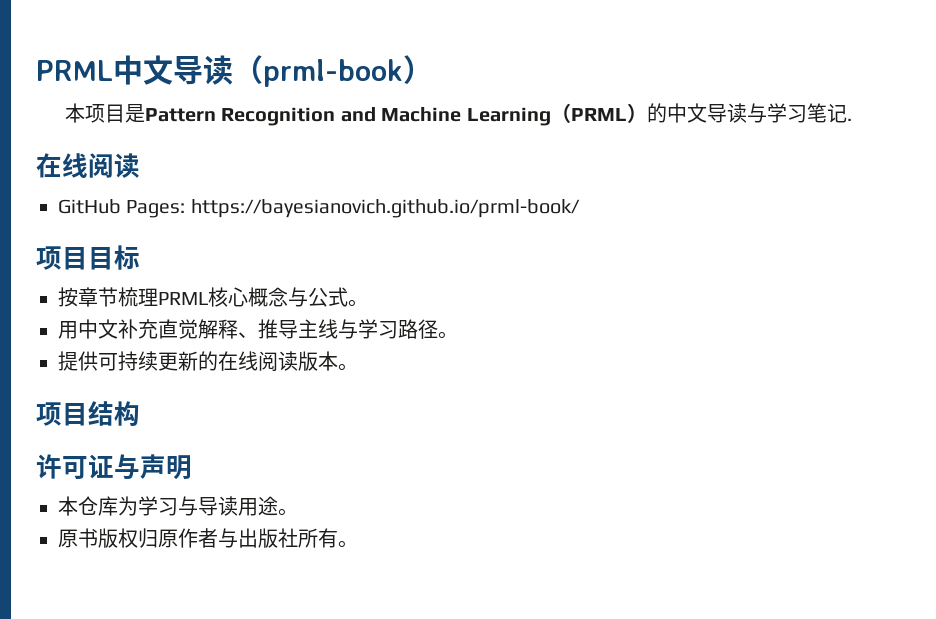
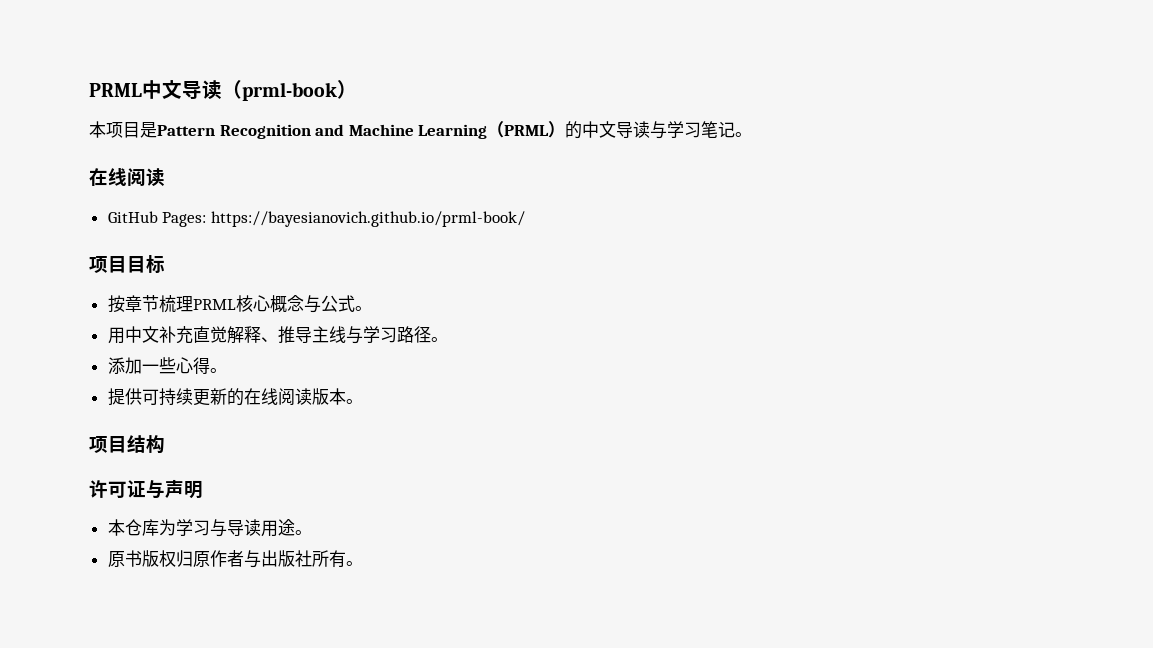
- 本项目是Pattern Recognition and Machine Learning（PRML）的中文导读与学习笔记.
+ 本项目是Pattern Recognition and Machine Learning（PRML）的中文导读与学习笔记。
+ 添加一些心得。

